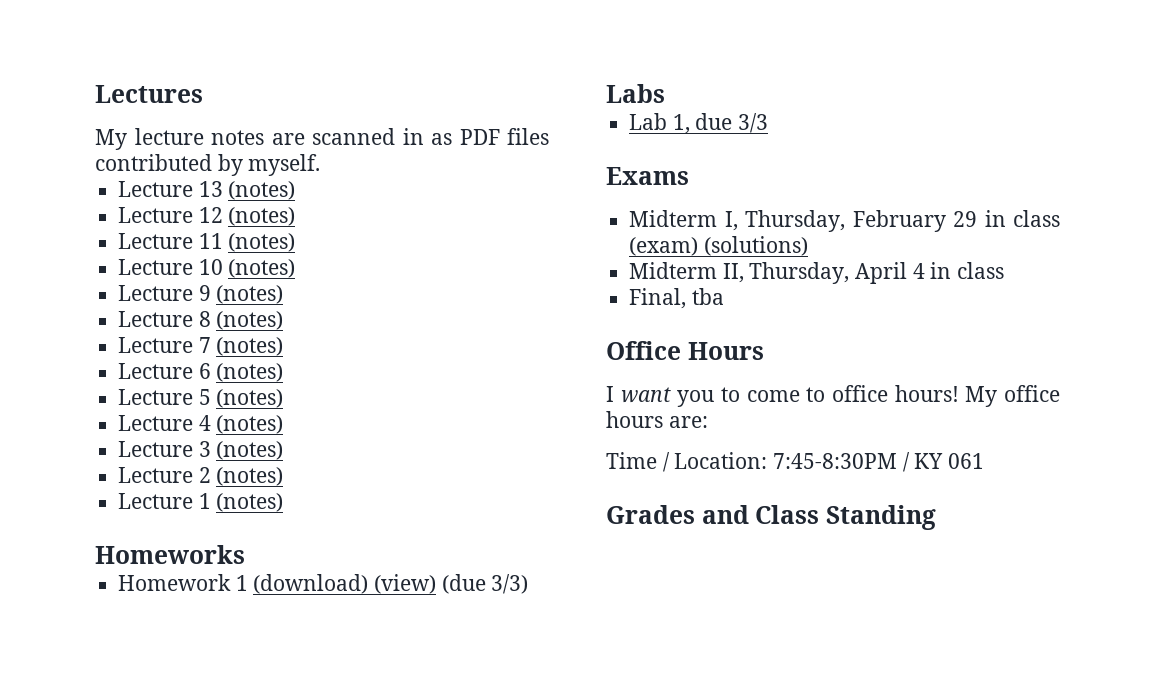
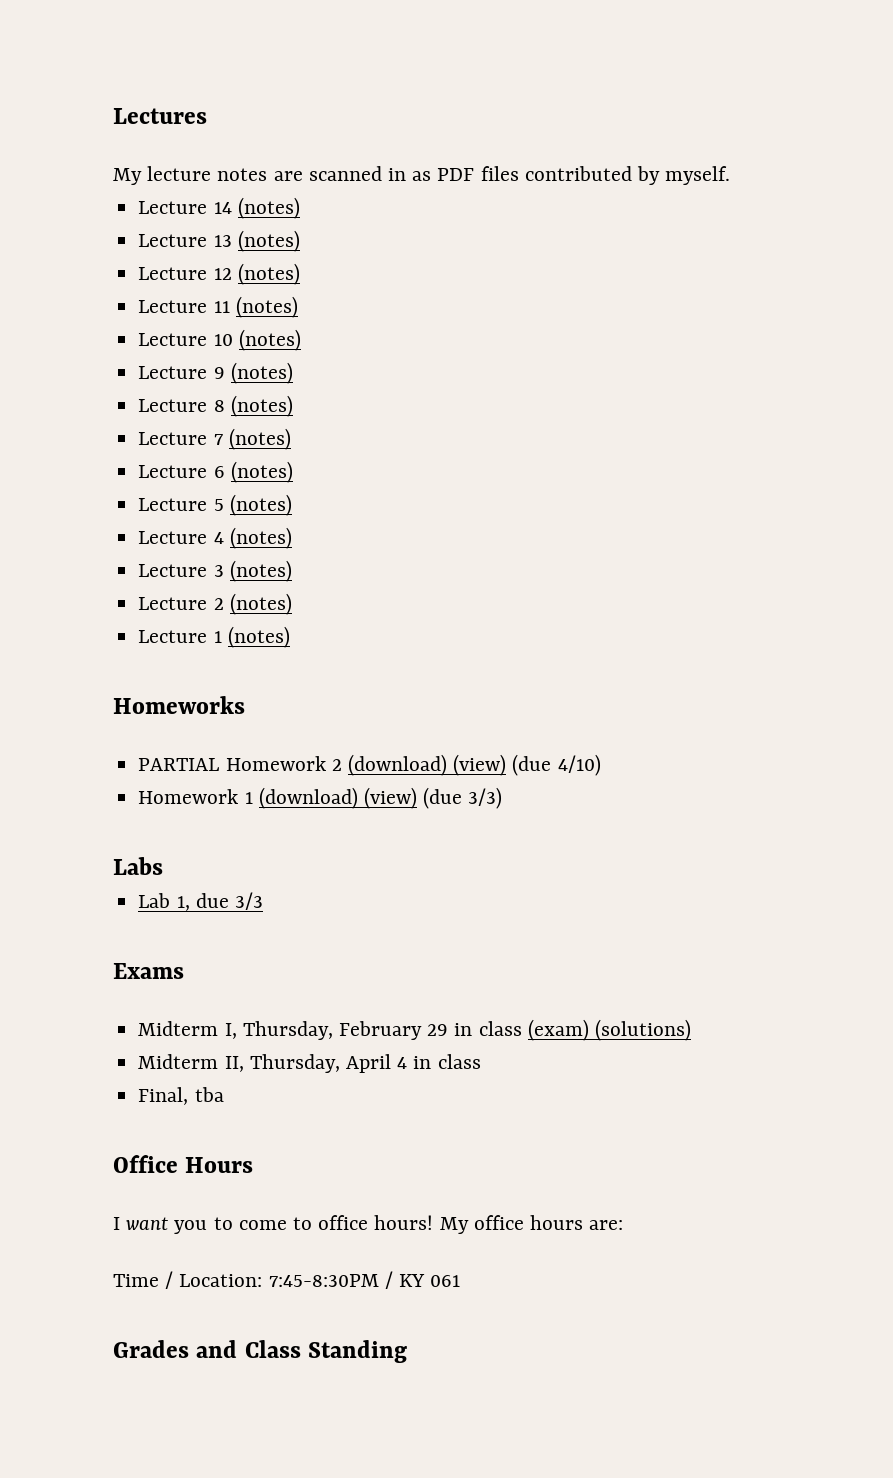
+ Lecture 14 (notes)
+ PARTIAL Homework 2 (download) (view) (due 4/10)

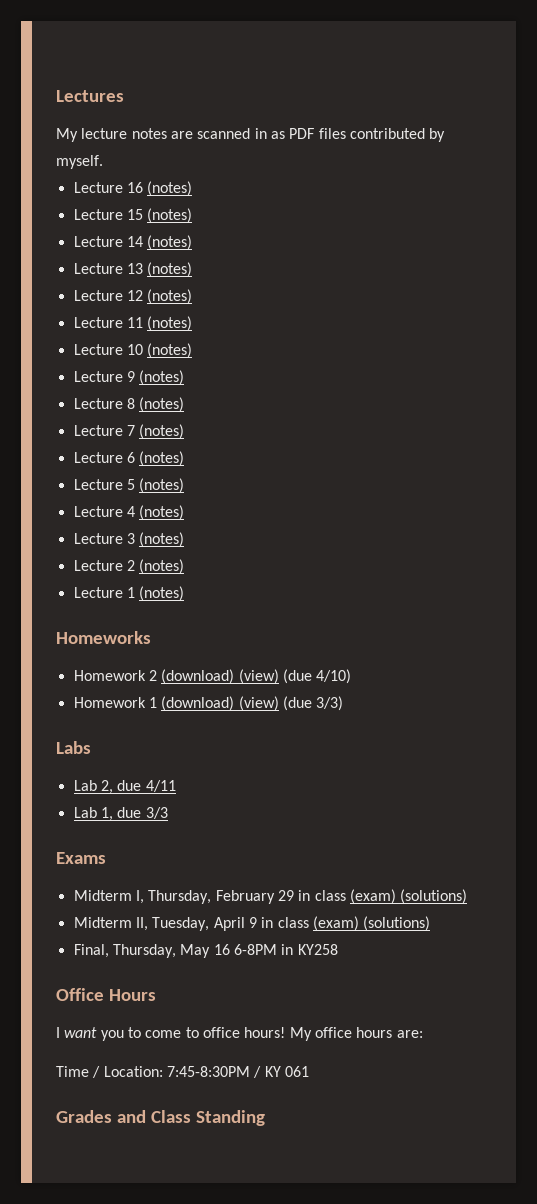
+ Lecture 16 (notes)
+ Lecture 15 (notes)
- PARTIAL Homework 2 (download) (view) (due 4/10)
+ Homework 2 (download) (view) (due 4/10)
+ Lab 2, due 4/11
- Midterm II, Thursday, April 4 in class
+ Midterm II, Tuesday, April 9 in class (exam) (solutions)
- Final, tba
+ Final, Thursday, May 16 6-8PM in KY258

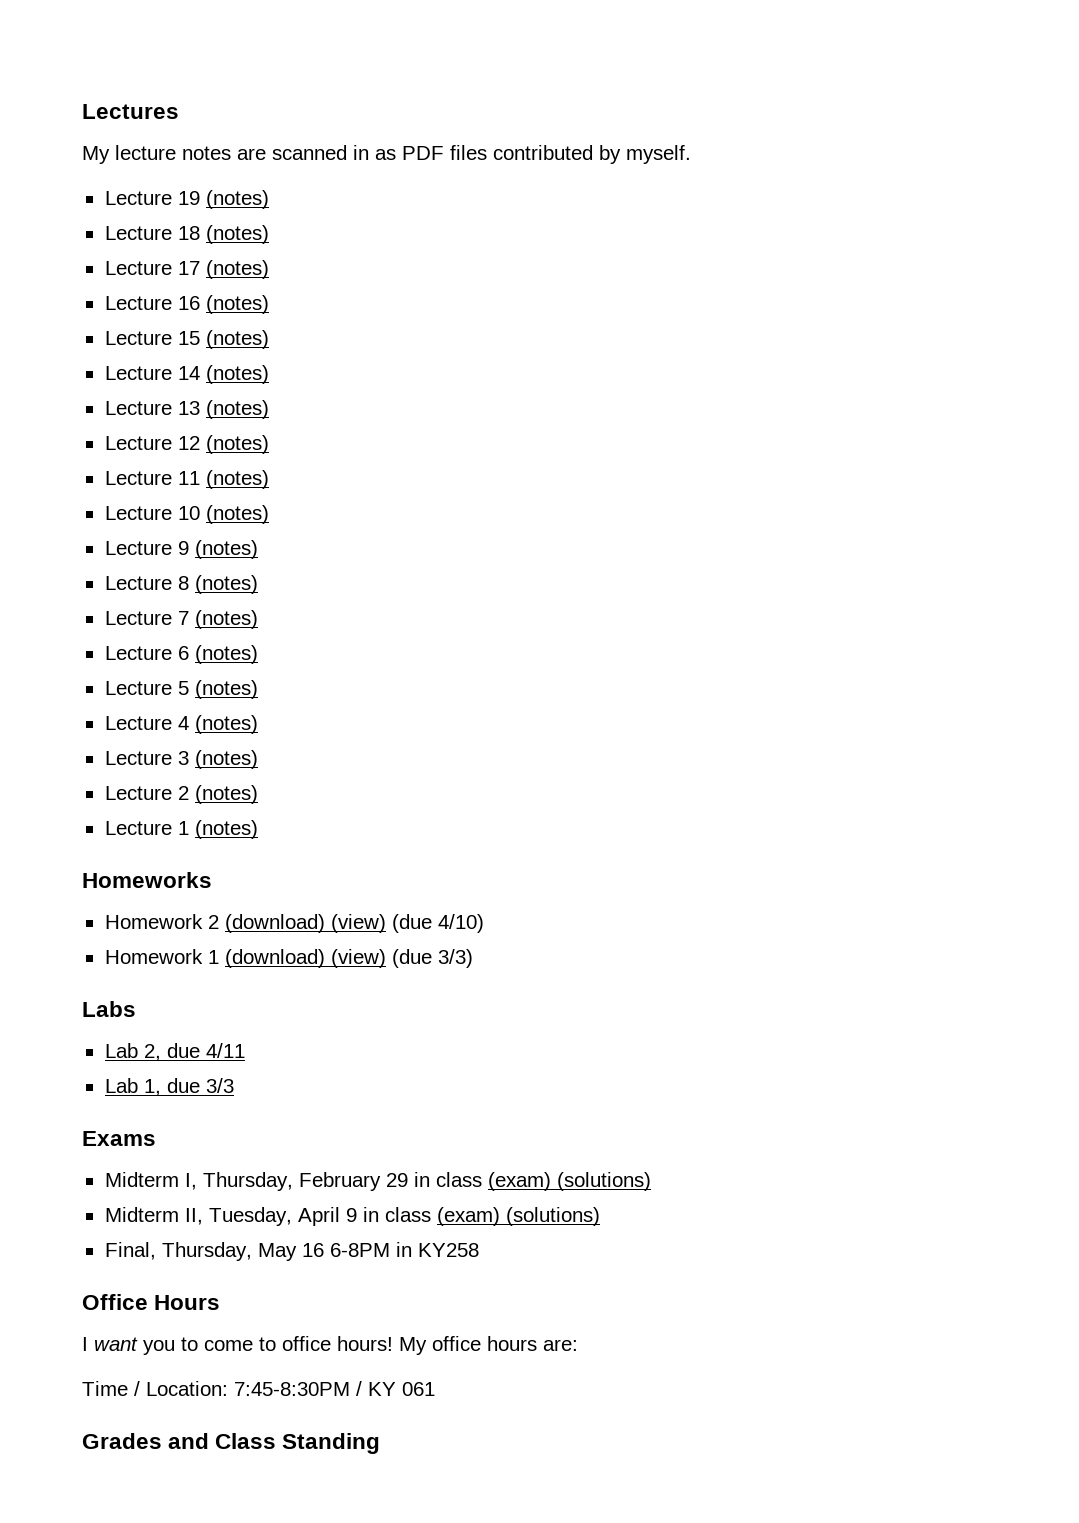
+ Lecture 19 (notes)
+ Lecture 18 (notes)
+ Lecture 17 (notes)

